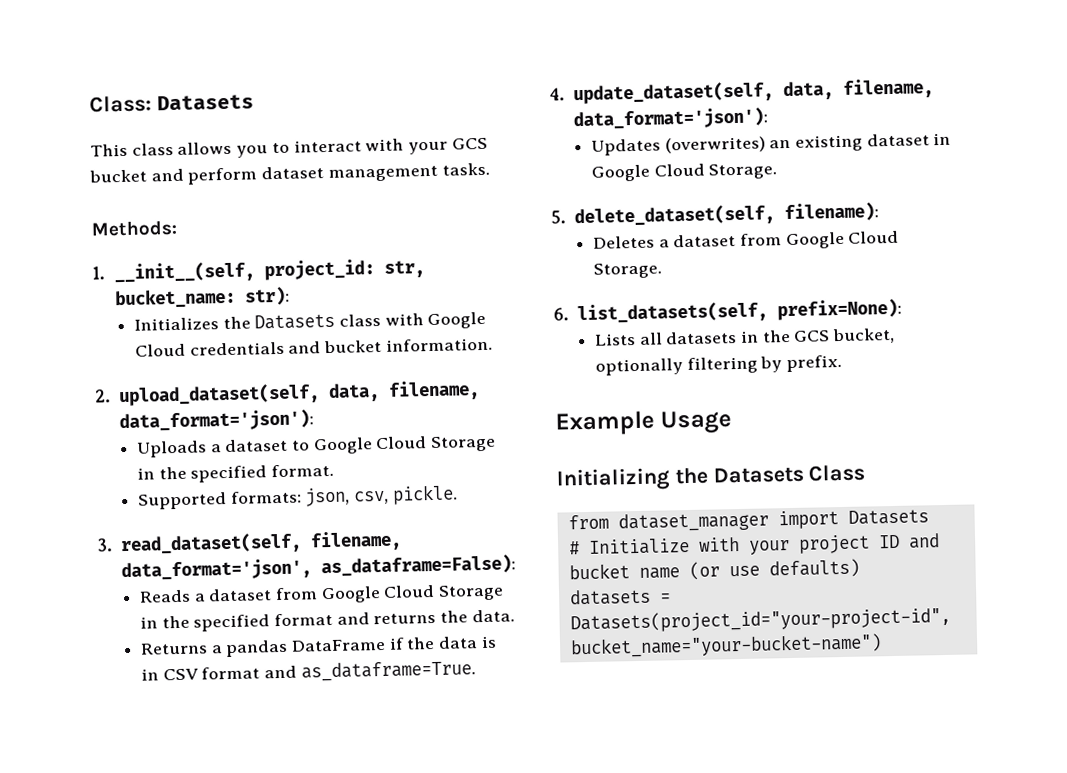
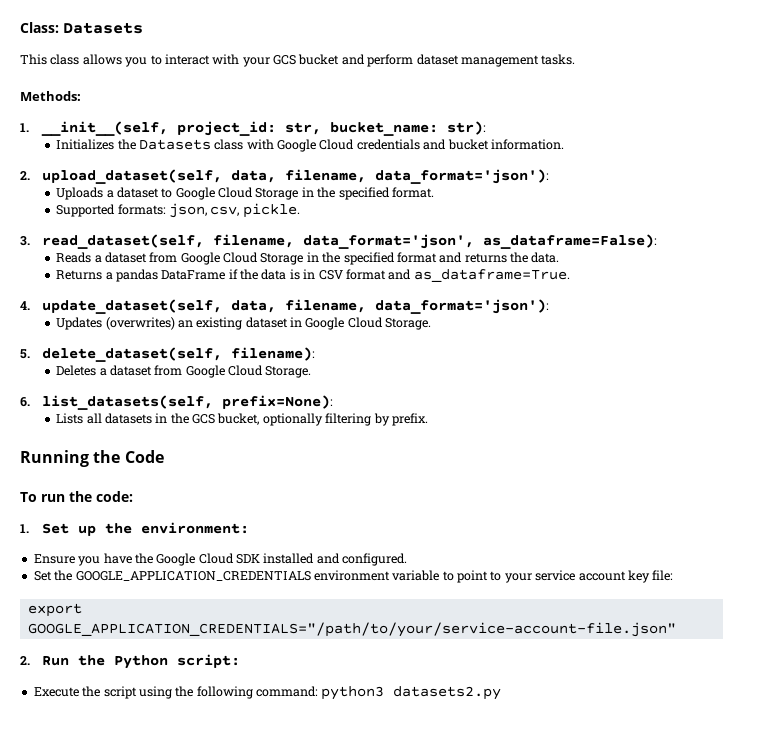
- Example Usage
- Initializing the Datasets Class
- from dataset_manager import Datasets
- # Initialize with your project ID and bucket name (or use defaults)
- datasets = Datasets(project_id="your-project-id", bucket_name="your-bucket-name")
+ Running the Code
+ To run the code:
+ 1. Set up the environment:
+ Ensure you have the Google Cloud SDK installed and configured.
+ Set the GOOGLE_APPLICATION_CREDENTIALS environment variable to point to your service account key file:
+ export GOOGLE_APPLICATION_CREDENTIALS="/path/to/your/service-account-file.json"
+ 2. Run the Python script:
+ Execute the script using the following command: python3 datasets2.py

